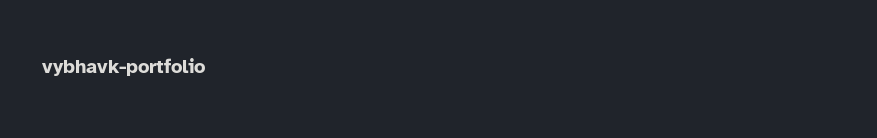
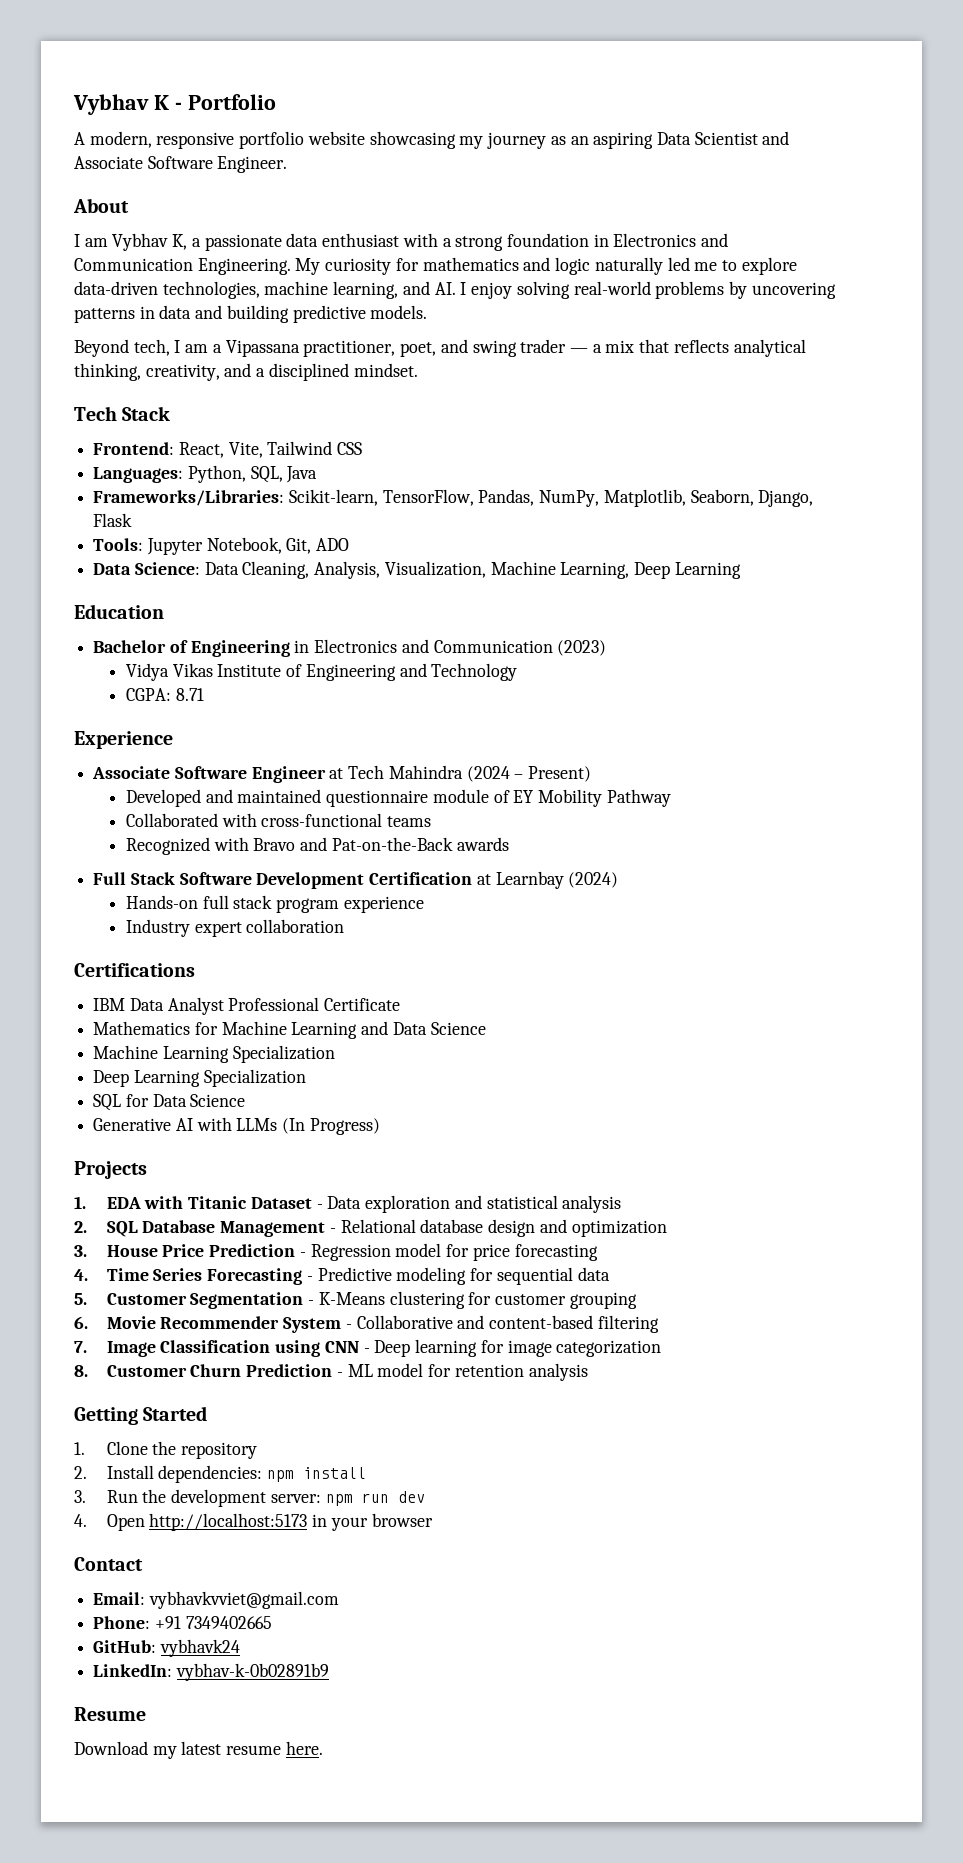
- vybhavk-portfolio
+ Vybhav K - Portfolio
+ A modern, responsive portfolio website showcasing my journey as an aspiring Data Scientist and Associate Software Engineer.
+ About
+ I am Vybhav K, a passionate data enthusiast with a strong foundation in Electronics and Communication Engineering. My curiosity for mathematics and logic naturally led me to explore data-driven technologies, machine learning, and AI. I enjoy solving real-world problems by uncovering patterns in data and building predictive models.
+ Beyond tech, I am a Vipassana practitioner, poet, and swing trader — a mix that reflects analytical thinking, creativity, and a disciplined mindset.
+ Tech Stack
+ Frontend: React, Vite, Tailwind CSS
+ Languages: Python, SQL, Java
+ Frameworks/Libraries: Scikit-learn, TensorFlow, Pandas, NumPy, Matplotlib, Seaborn, Django, Flask
+ Tools: Jupyter Notebook, Git, ADO
+ Data Science: Data Cleaning, Analysis, Visualization, Machine Learning, Deep Learning
+ Education
+ Bachelor of Engineering in Electronics and Communication (2023)
+ Vidya Vikas Institute of Engineering and Technology
+ CGPA: 8.71
+ Experience
+ Associate Software Engineer at Tech Mahindra (2024 – Present)
+ Developed and maintained questionnaire module of EY Mobility Pathway
+ Collaborated with cross-functional teams
+ Recognized with Bravo and Pat-on-the-Back awards
+ Full Stack Software Development Certification at Learnbay (2024)
+ Hands-on full stack program experience
+ Industry expert collaboration
+ Certifications
+ IBM Data Analyst Professional Certificate
+ Mathematics for Machine Learning and Data Science
+ Machine Learning Specialization
+ Deep Learning Specialization
+ SQL for Data Science
+ Generative AI with LLMs (In Progress)
+ Projects
+ 1. EDA with Titanic Dataset - Data exploration and statistical analysis
+ 2. SQL Database Management - Relational database design and optimization
+ 3. House Price Prediction - Regression model for price forecasting
+ 4. Time Series Forecasting - Predictive modeling for sequential data
+ 5. Customer Segmentation - K-Means clustering for customer grouping
+ 6. Movie Recommender System - Collaborative and content-based filtering
+ 7. Image Classification using CNN - Deep learning for image categorization
+ 8. Customer Churn Prediction - ML model for retention analysis
+ Getting Started
+ 1. Clone the repository
+ 2. Install dependencies: npm install
+ 3. Run the development server: npm run dev
+ 4. Open http://localhost:5173 in your browser
+ Contact
+ Email: vybhavkvviet@gmail.com
+ Phone: +91 7349402665
+ GitHub: vybhavk24
+ LinkedIn: vybhav-k-0b02891b9
+ Resume
+ Download my latest resume here.

